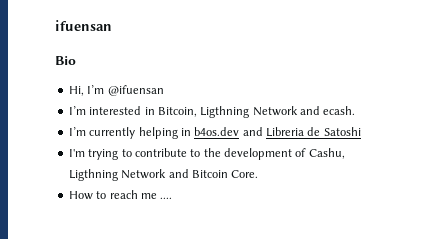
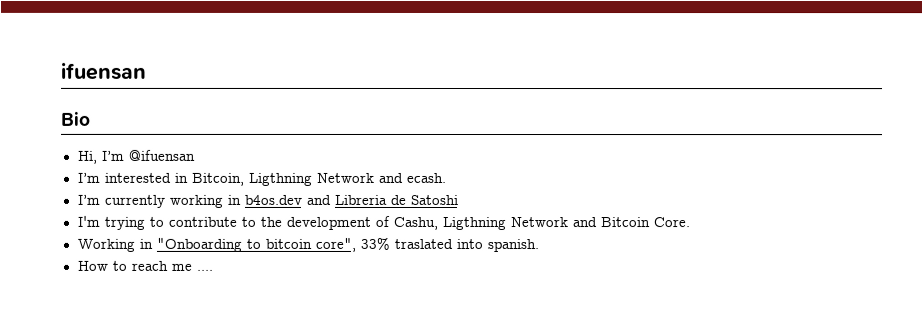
- I’m currently helping in b4os.dev and Libreria de Satoshi
+ I’m currently working in b4os.dev and Libreria de Satoshi
+ Working in "Onboarding to bitcoin core", 33% traslated into spanish.

